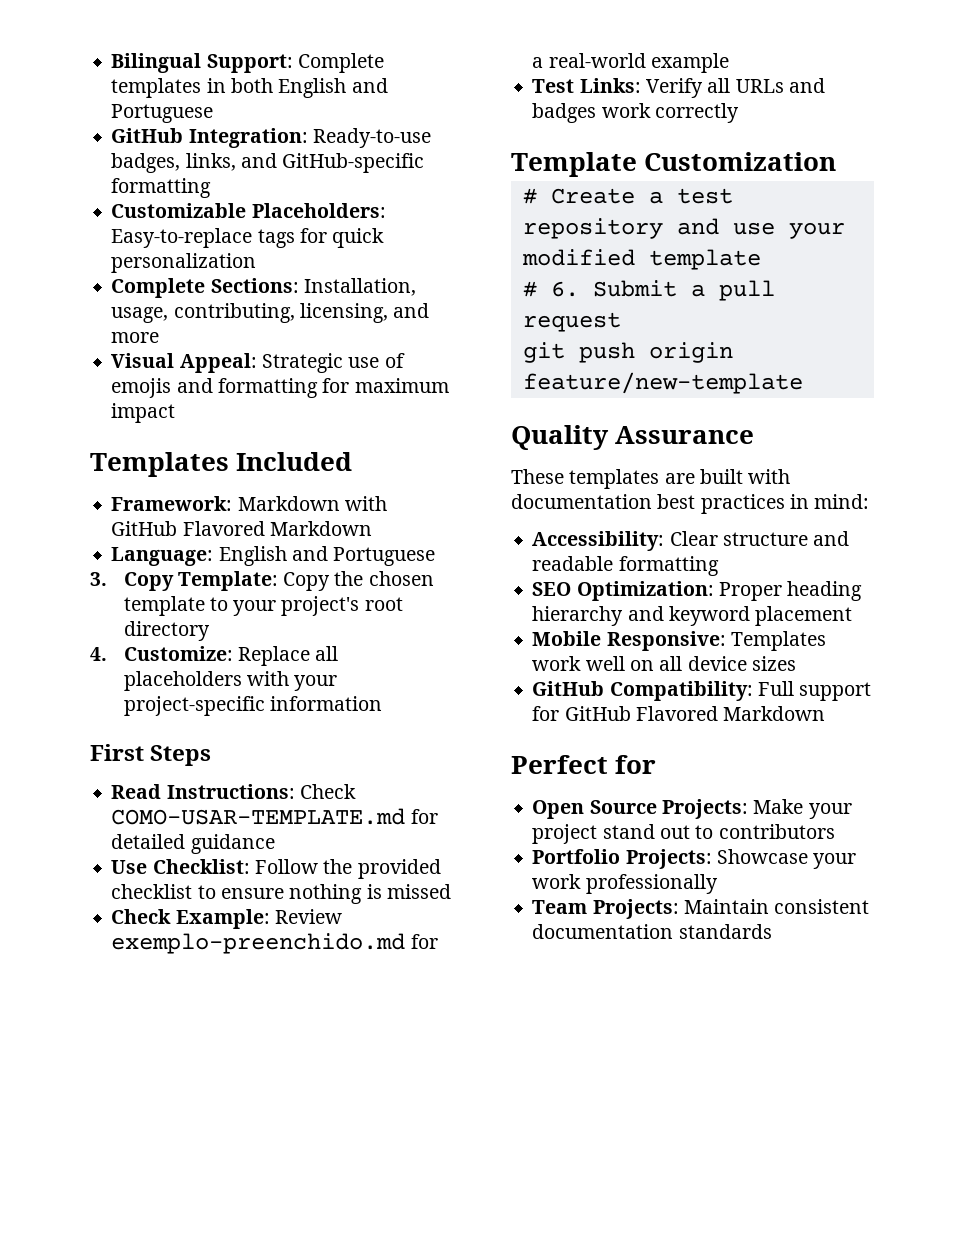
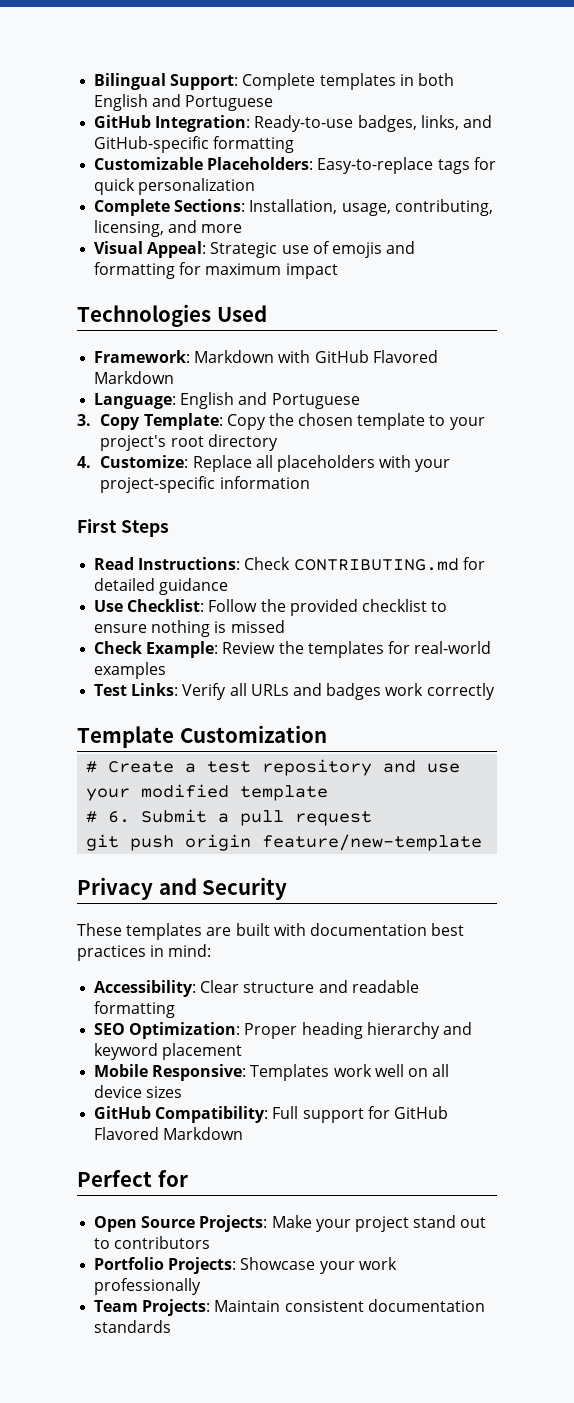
- Templates Included
+ Technologies Used
- Read Instructions: Check COMO-USAR-TEMPLATE.md for detailed guidance
+ Read Instructions: Check CONTRIBUTING.md for detailed guidance
- Check Example: Review exemplo-preenchido.md for a real-world example
+ Check Example: Review the templates for real-world examples
- Quality Assurance
+ Privacy and Security

